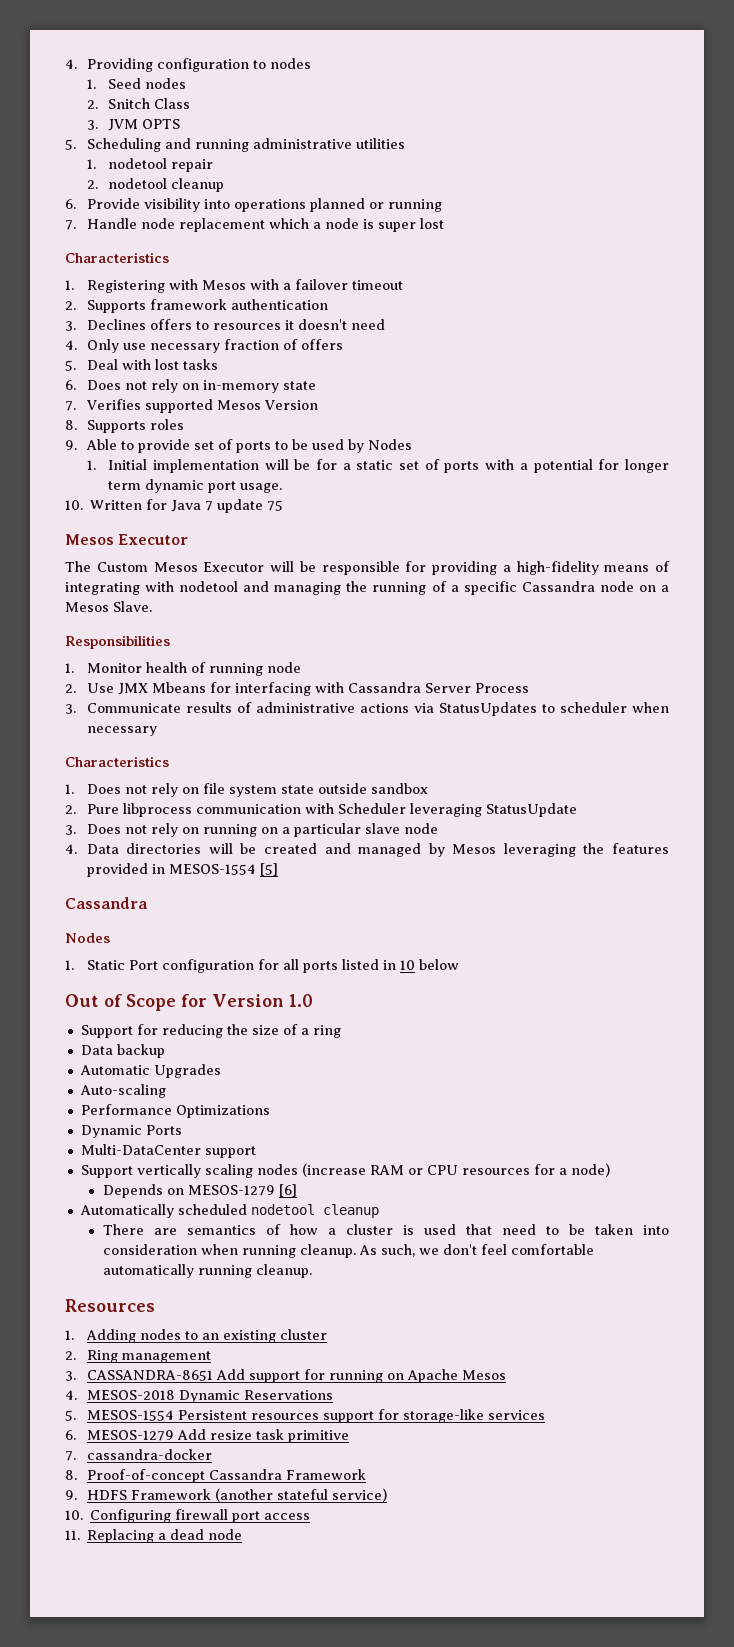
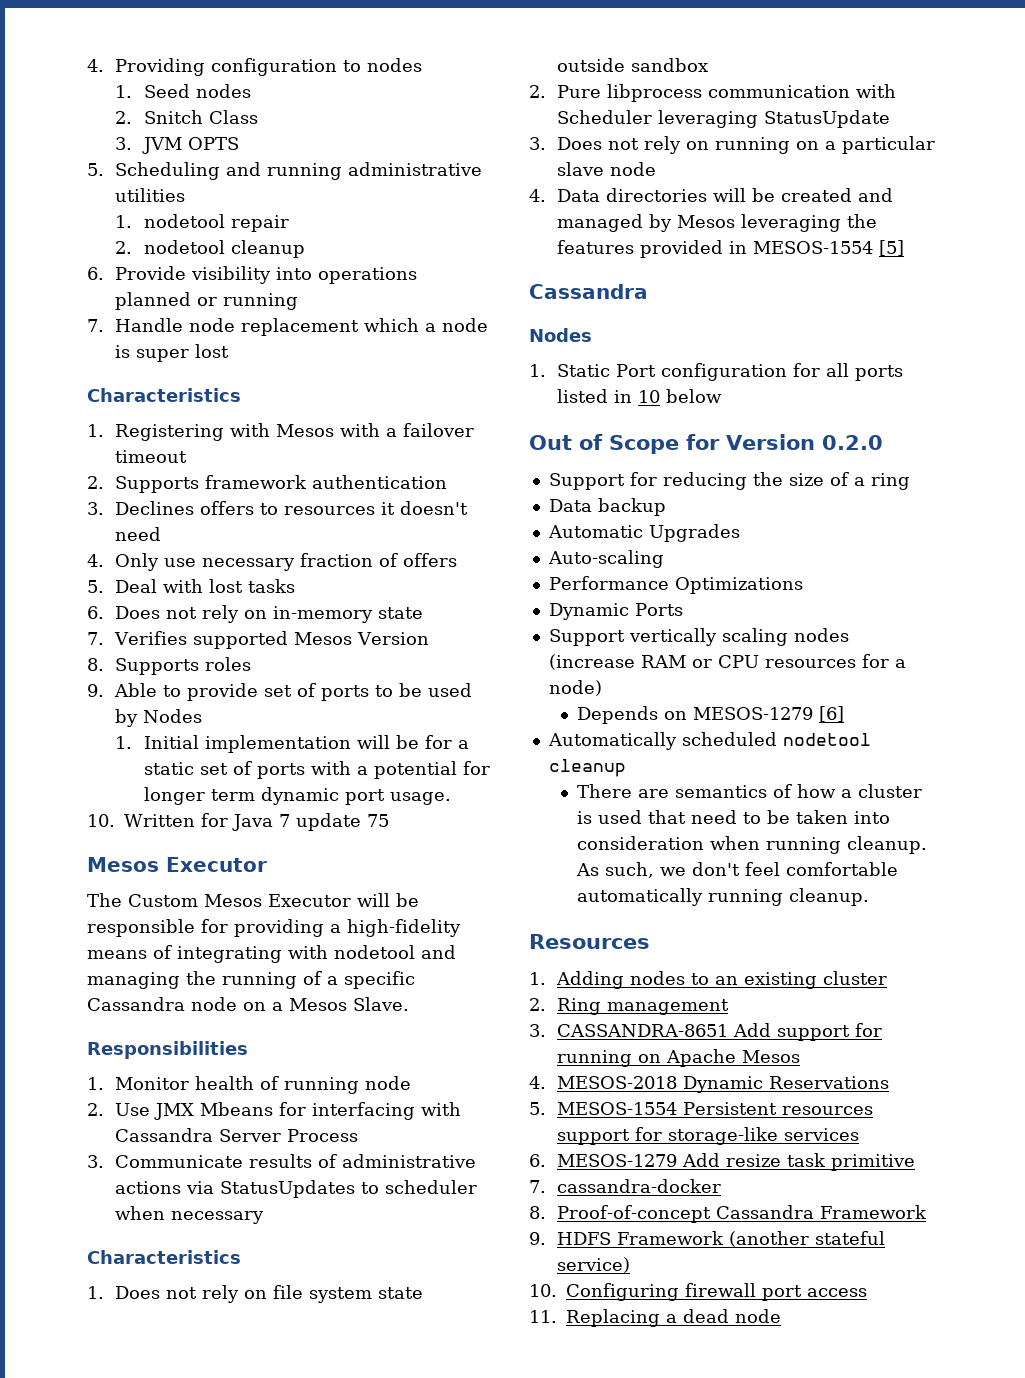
- Out of Scope for Version 1.0
+ Out of Scope for Version 0.2.0
- Multi-DataCenter support

